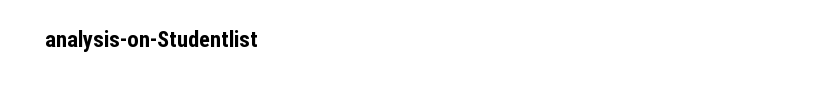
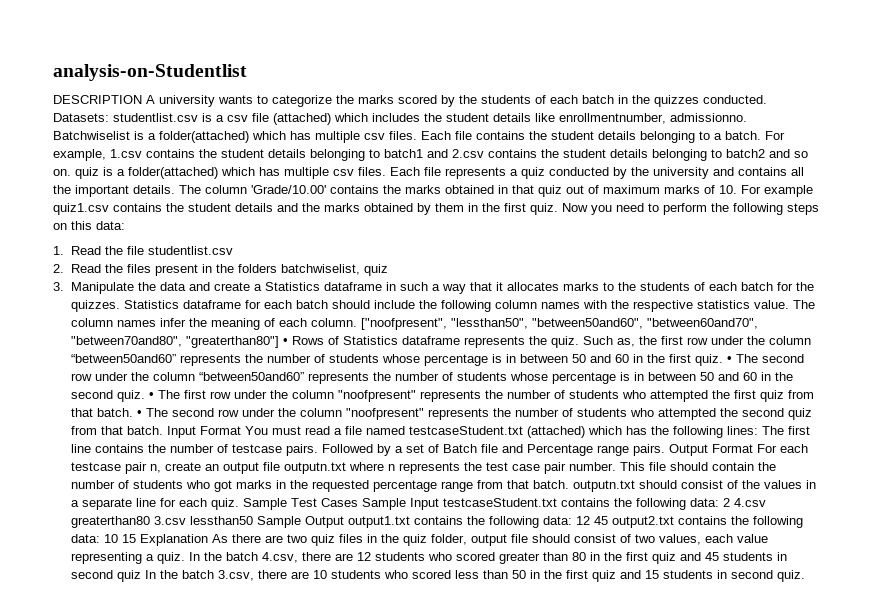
+ DESCRIPTION A university wants to categorize the marks scored by the students of each batch in the quizzes conducted. Datasets: studentlist.csv is a csv file (attached) which includes the student details like enrollmentnumber, admissionno. Batchwiselist is a folder(attached) which has multiple csv files. Each file contains the student details belonging to a batch. For example, 1.csv contains the student details belonging to batch1 and 2.csv contains the student details belonging to batch2 and so on. quiz is a folder(attached) which has multiple csv files. Each file represents a quiz conducted by the university and contains all the important details. The column 'Grade/10.00' contains the marks obtained in that quiz out of maximum marks of 10. For example quiz1.csv contains the student details and the marks obtained by them in the first quiz. Now you need to perform the following steps on this data:
+ 1. Read the file studentlist.csv
+ 2. Read the files present in the folders batchwiselist, quiz
+ 3. Manipulate the data and create a Statistics dataframe in such a way that it allocates marks to the students of each batch for the quizzes. Statistics dataframe for each batch should include the following column names with the respective statistics value. The column names infer the meaning of each column. ["noofpresent", "lessthan50", "between50and60", "between60and70", "between70and80", "greaterthan80"] • Rows of Statistics dataframe represents the quiz. Such as, the first row under the column “between50and60” represents the number of students whose percentage is in between 50 and 60 in the first quiz. • The second row under the column “between50and60” represents the number of students whose percentage is in between 50 and 60 in the second quiz. • The first row under the column "noofpresent" represents the number of students who attempted the first quiz from that batch. • The second row under the column "noofpresent" represents the number of students who attempted the second quiz from that batch. Input Format You must read a file named testcaseStudent.txt (attached) which has the following lines: The first line contains the number of testcase pairs. Followed by a set of Batch file and Percentage range pairs. Output Format For each testcase pair n, create an output file outputn.txt where n represents the test case pair number. This file should contain the number of students who got marks in the requested percentage range from that batch. outputn.txt should consist of the values in a separate line for each quiz. Sample Test Cases Sample Input testcaseStudent.txt contains the following data: 2 4.csv greaterthan80 3.csv lessthan50 Sample Output output1.txt contains the following data: 12 45 output2.txt contains the following data: 10 15 Explanation As there are two quiz files in the quiz folder, output file should consist of two values, each value representing a quiz. In the batch 4.csv, there are 12 students who scored greater than 80 in the first quiz and 45 students in second quiz In the batch 3.csv, there are 10 students who scored less than 50 in the first quiz and 15 students in second quiz.

